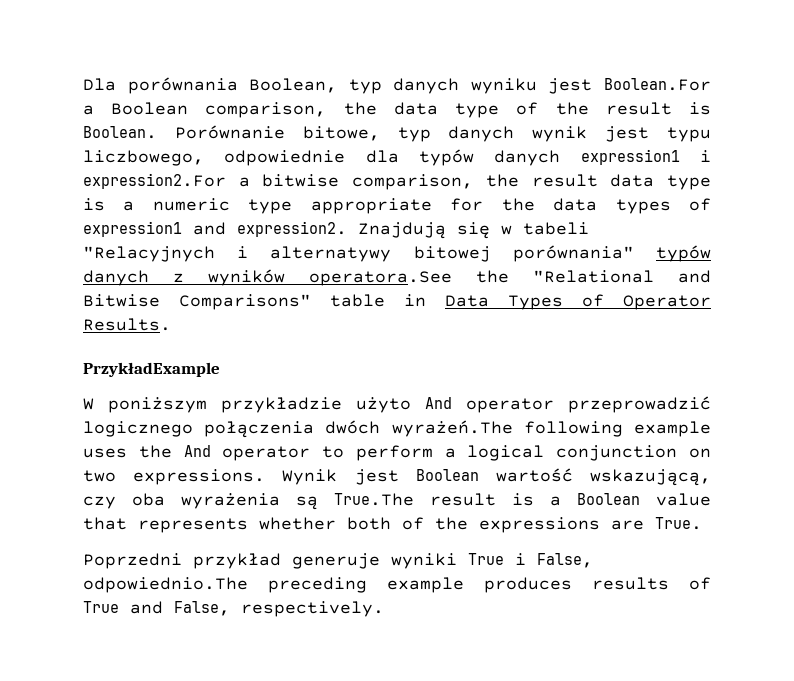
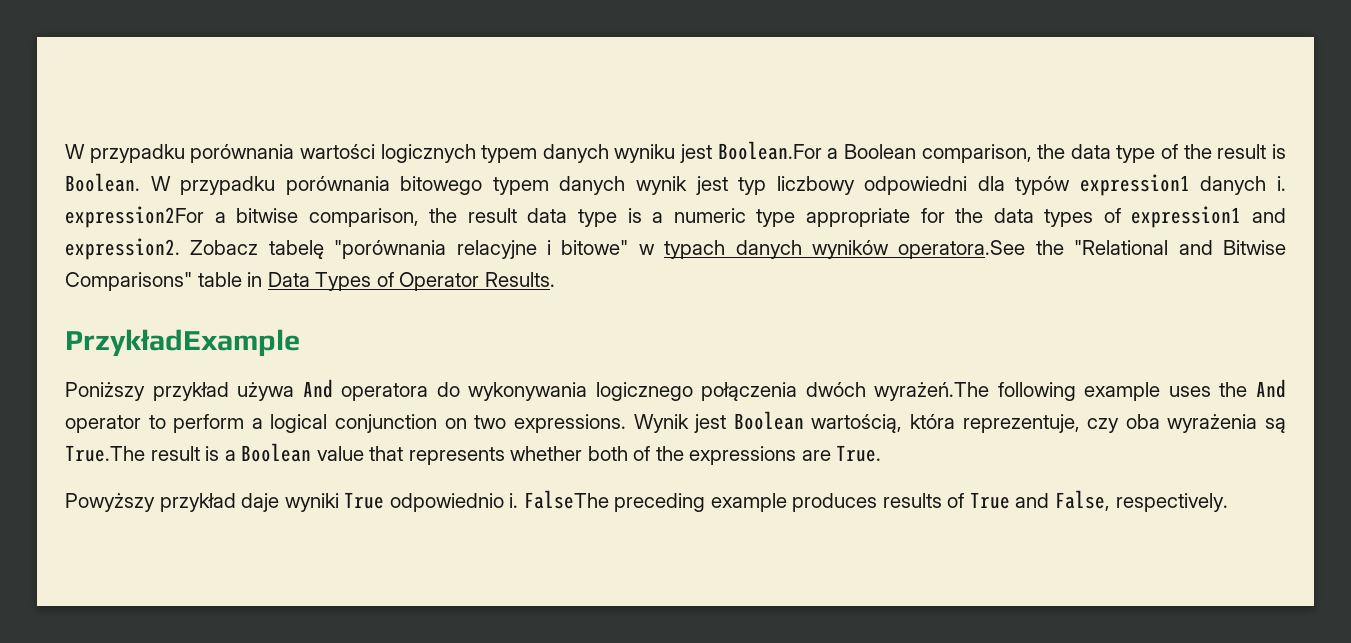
- Dla porównania Boolean, typ danych wyniku jest Boolean.For a Boolean comparison, the data type of the result is Boolean.
+ W przypadku porównania wartości logicznych typem danych wyniku jest Boolean.For a Boolean comparison, the data type of the result is Boolean.
- Porównanie bitowe, typ danych wynik jest typu liczbowego, odpowiednie dla typów danych expression1 i expression2.For a bitwise comparison, the result data type is a numeric type appropriate for the data types of expression1 and expression2.
+ W przypadku porównania bitowego typem danych wynik jest typ liczbowy odpowiedni dla typów expression1 danych i. expression2For a bitwise comparison, the result data type is a numeric type appropriate for the data types of expression1 and expression2.
- Znajdują się w tabeli "Relacyjnych i alternatywy bitowej porównania" typów danych z wyników operatora.See the "Relational and Bitwise Comparisons" table in Data Types of Operator Results.
+ Zobacz tabelę "porównania relacyjne i bitowe" w typach danych wyników operatora.See the "Relational and Bitwise Comparisons" table in Data Types of Operator Results.
- W poniższym przykładzie użyto And operator przeprowadzić logicznego połączenia dwóch wyrażeń.The following example uses the And operator to perform a logical conjunction on two expressions.
+ Poniższy przykład używa And operatora do wykonywania logicznego połączenia dwóch wyrażeń.The following example uses the And operator to perform a logical conjunction on two expressions.
- Wynik jest Boolean wartość wskazującą, czy oba wyrażenia są True.The result is a Boolean value that represents whether both of the expressions are True.
+ Wynik jest Boolean wartością, która reprezentuje, czy oba wyrażenia są True.The result is a Boolean value that represents whether both of the expressions are True.
- Poprzedni przykład generuje wyniki True i False, odpowiednio.The preceding example produces results of True and False, respectively.
+ Powyższy przykład daje wyniki True odpowiednio i. FalseThe preceding example produces results of True and False, respectively.

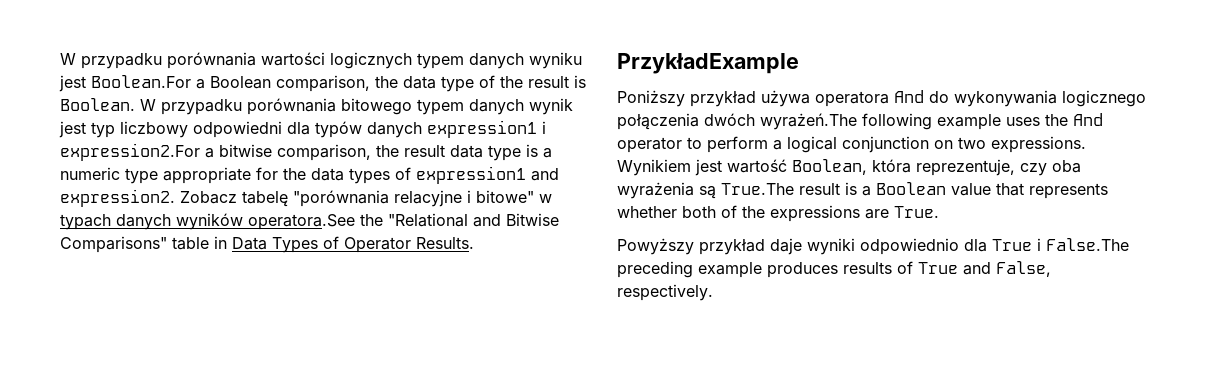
- W przypadku porównania bitowego typem danych wynik jest typ liczbowy odpowiedni dla typów expression1 danych i. expression2For a bitwise comparison, the result data type is a numeric type appropriate for the data types of expression1 and expression2.
+ W przypadku porównania bitowego typem danych wynik jest typ liczbowy odpowiedni dla typów danych expression1 i expression2.For a bitwise comparison, the result data type is a numeric type appropriate for the data types of expression1 and expression2.
- Poniższy przykład używa And operatora do wykonywania logicznego połączenia dwóch wyrażeń.The following example uses the And operator to perform a logical conjunction on two expressions.
+ Poniższy przykład używa operatora And do wykonywania logicznego połączenia dwóch wyrażeń.The following example uses the And operator to perform a logical conjunction on two expressions.
- Wynik jest Boolean wartością, która reprezentuje, czy oba wyrażenia są True.The result is a Boolean value that represents whether both of the expressions are True.
+ Wynikiem jest wartość Boolean, która reprezentuje, czy oba wyrażenia są True.The result is a Boolean value that represents whether both of the expressions are True.
- Powyższy przykład daje wyniki True odpowiednio i. FalseThe preceding example produces results of True and False, respectively.
+ Powyższy przykład daje wyniki odpowiednio dla True i False.The preceding example produces results of True and False, respectively.

